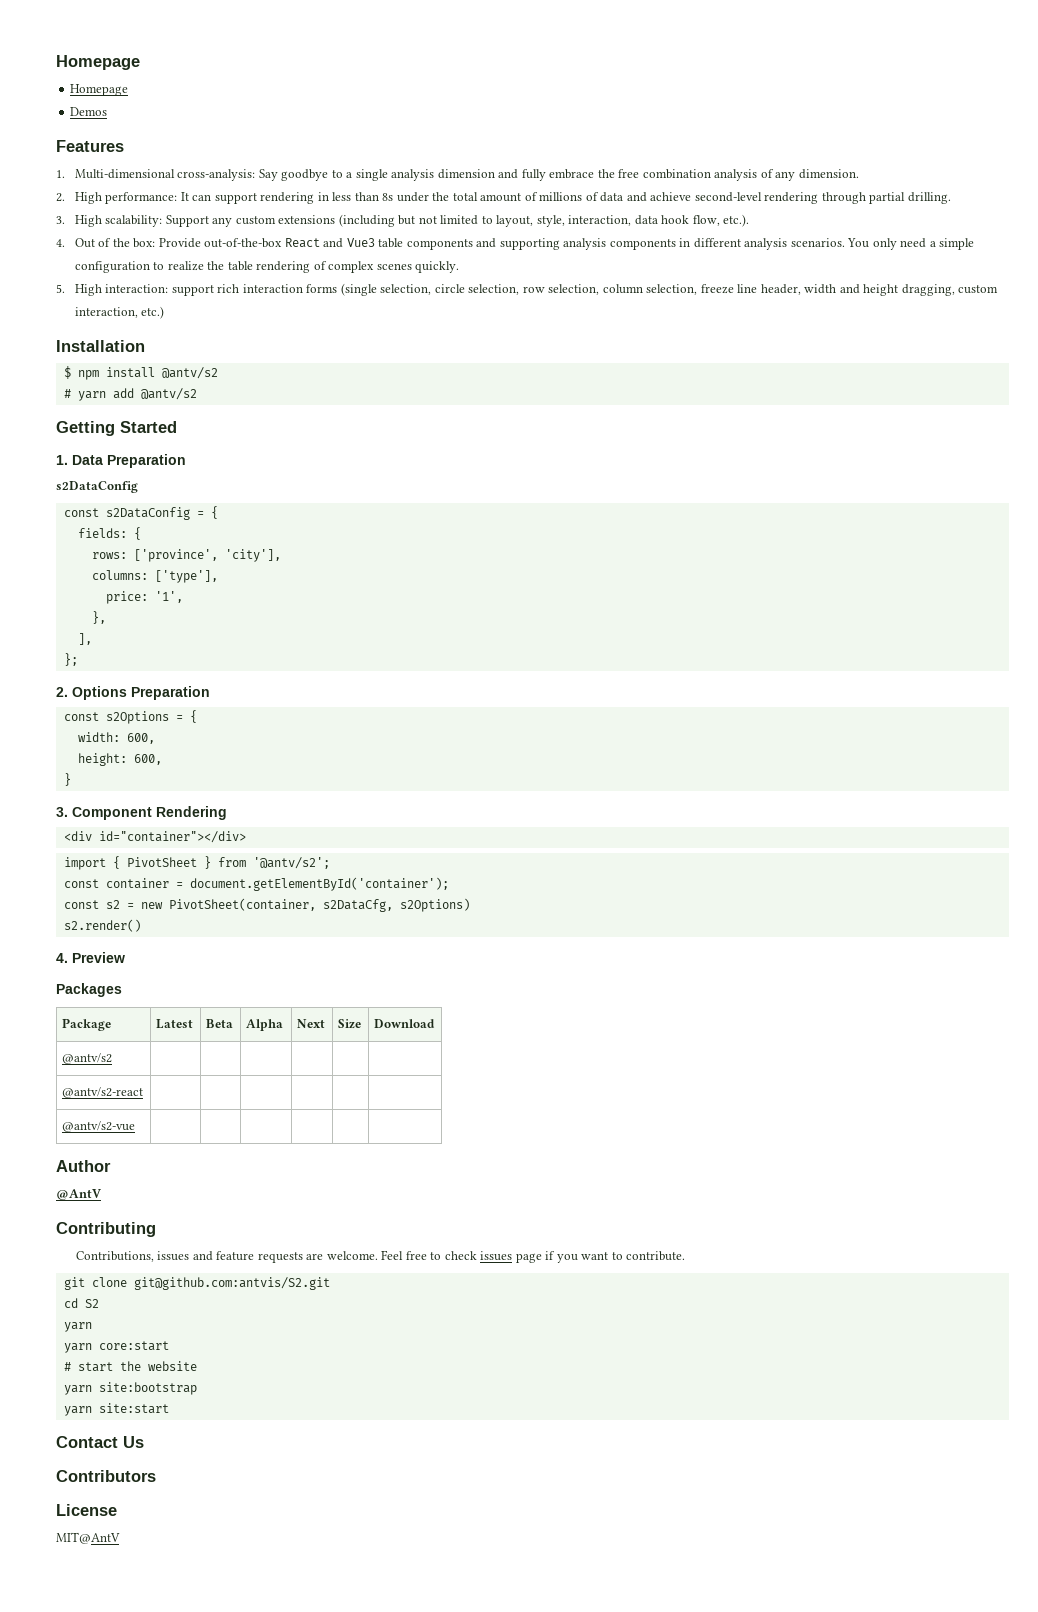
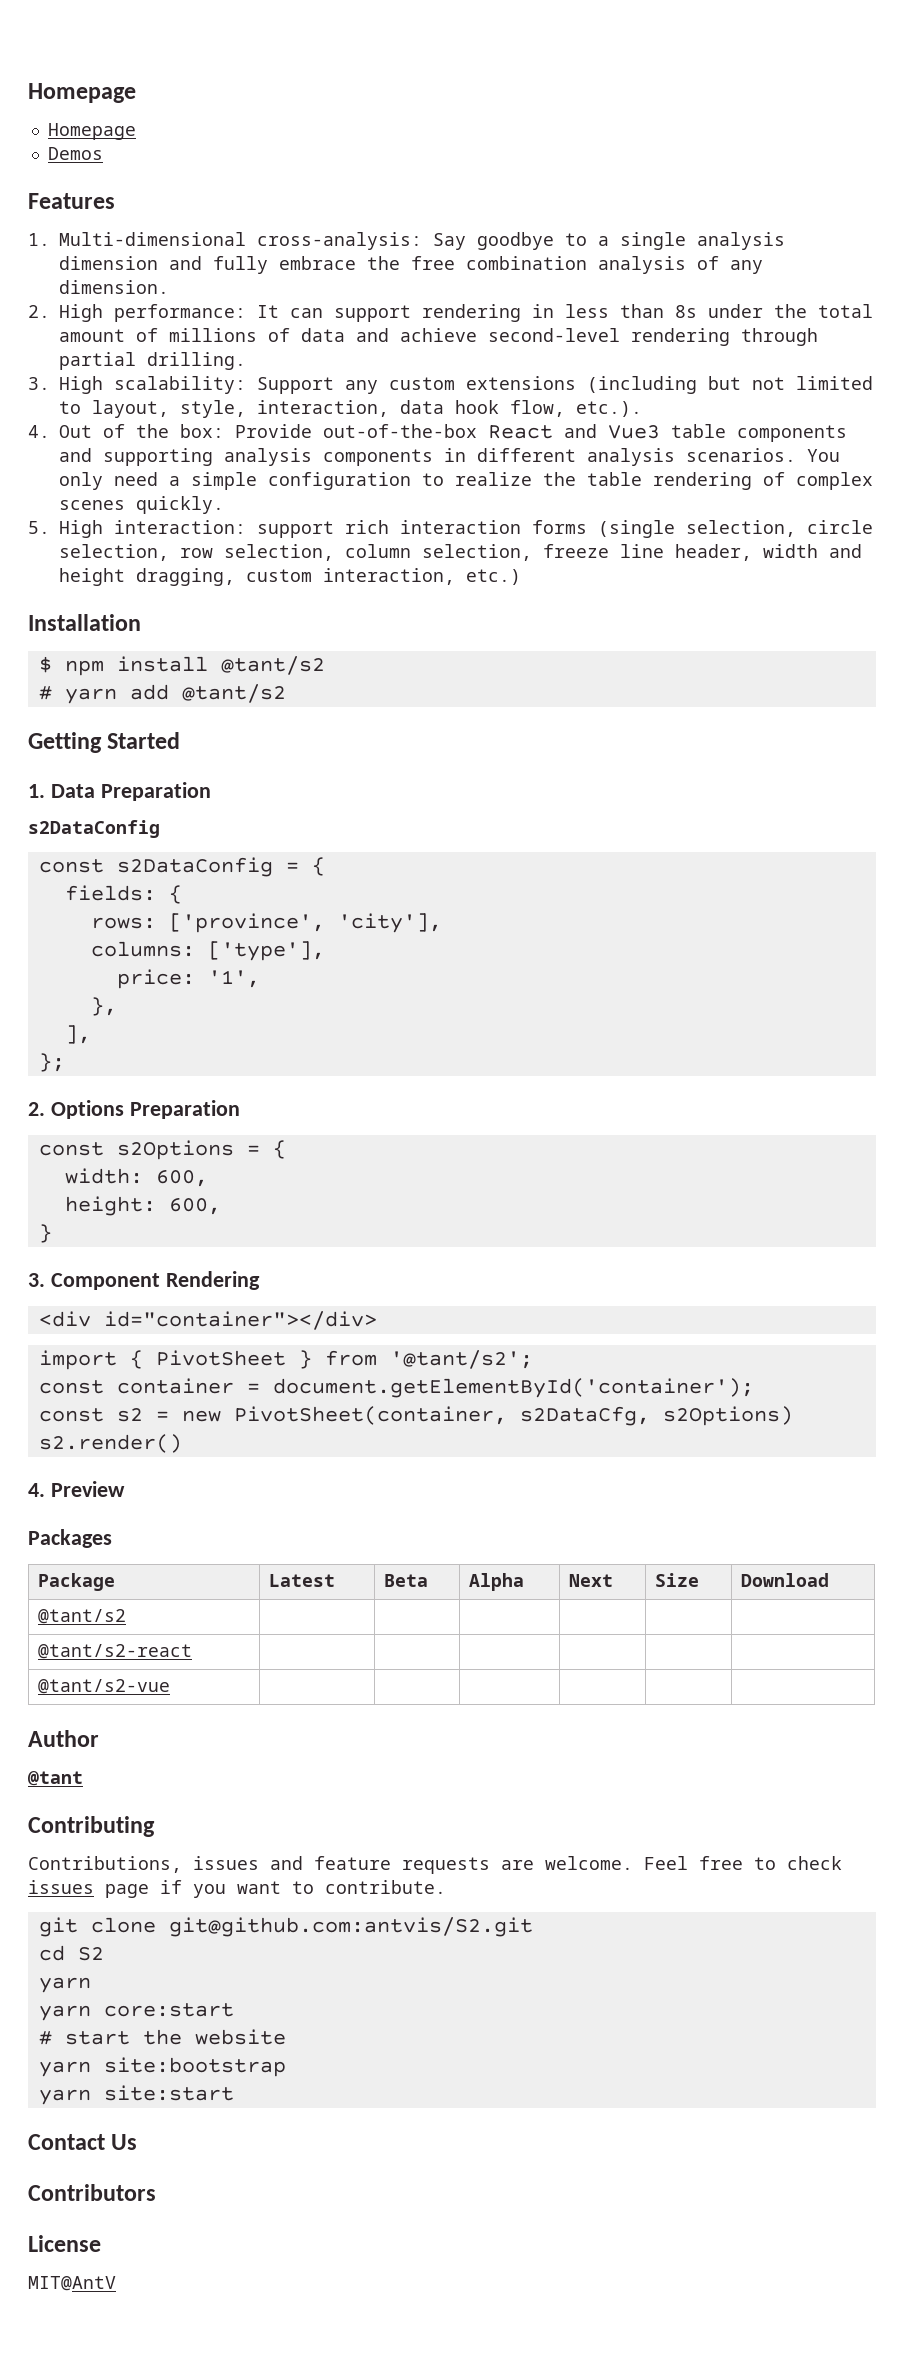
- $ npm install @antv/s2
+ $ npm install @tant/s2
- # yarn add @antv/s2
+ # yarn add @tant/s2
- import { PivotSheet } from '@antv/s2';
+ import { PivotSheet } from '@tant/s2';
- @antv/s2 | | | | | |
- @antv/s2-react | | | | | |
- @antv/s2-vue | | | | | |
+ @tant/s2 | | | | | |
+ @tant/s2-react | | | | | |
+ @tant/s2-vue | | | | | |
- @AntV
+ @tant

